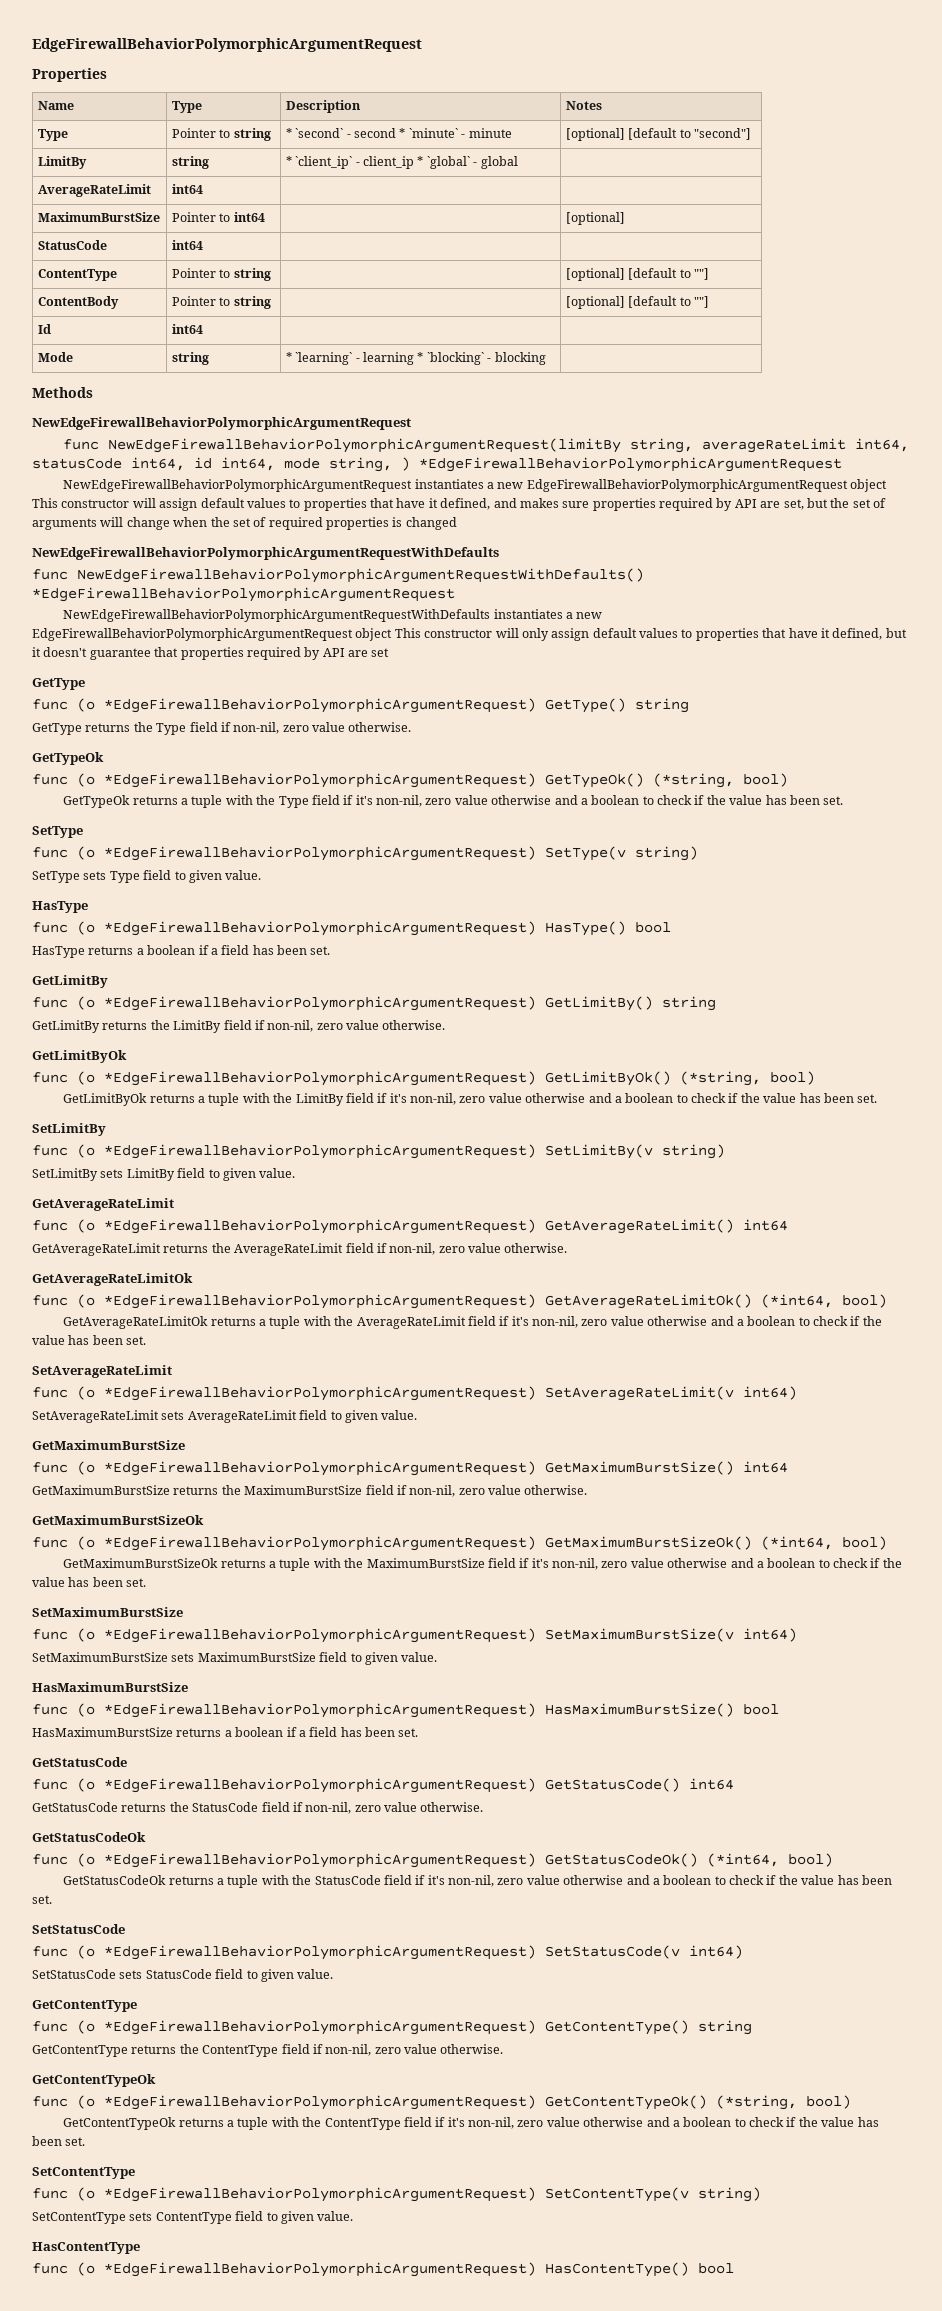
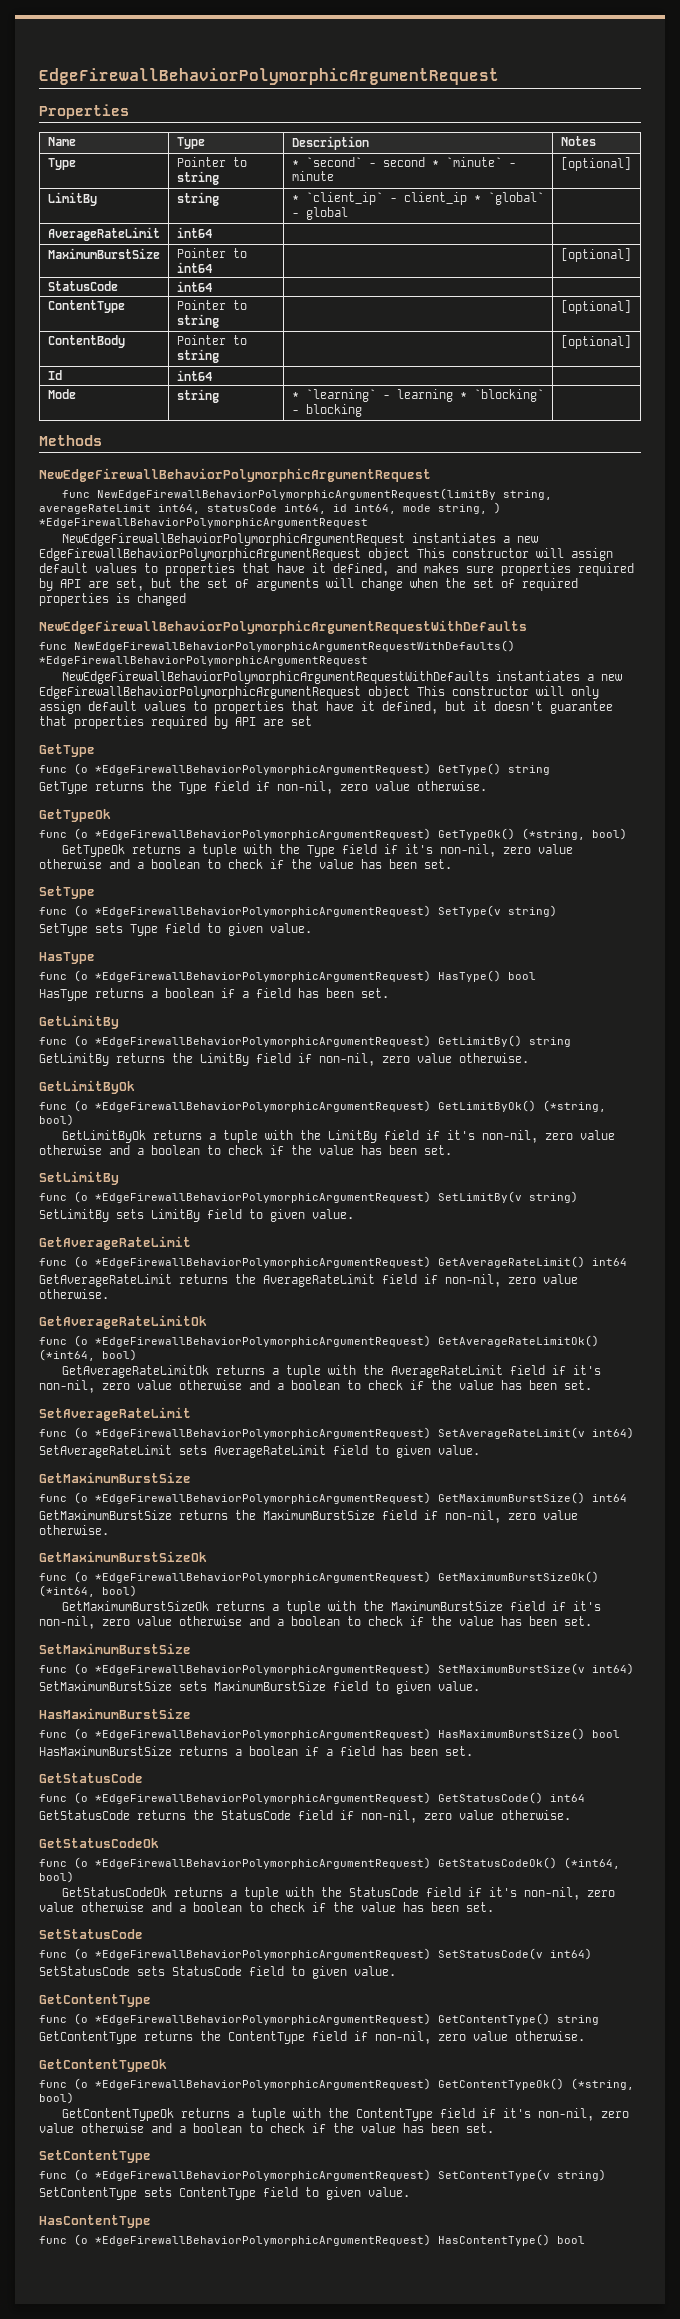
- Type | Pointer to string | * `second` - second * `minute` - minute | [optional] [default to "second"]
+ Type | Pointer to string | * `second` - second * `minute` - minute | [optional]
- ContentType | Pointer to string | | [optional] [default to ""]
+ ContentType | Pointer to string | | [optional]
- ContentBody | Pointer to string | | [optional] [default to ""]
+ ContentBody | Pointer to string | | [optional]

